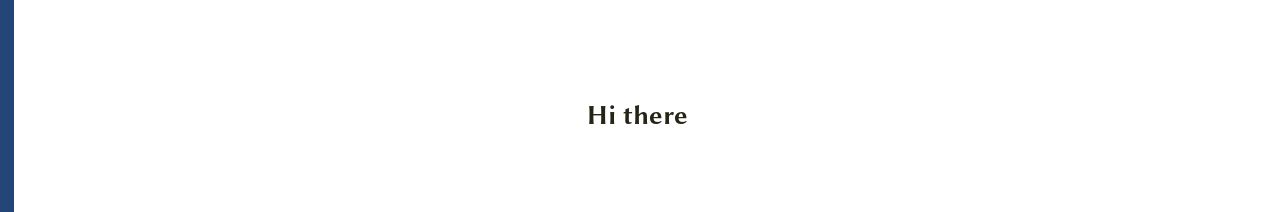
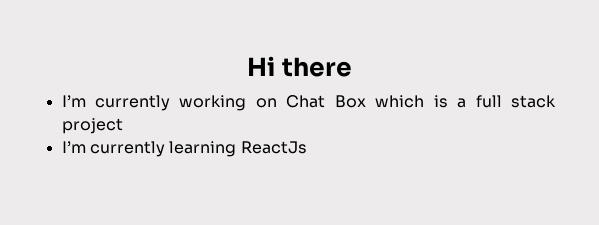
+ I’m currently working on Chat Box which is a full stack project
+ I’m currently learning ReactJs

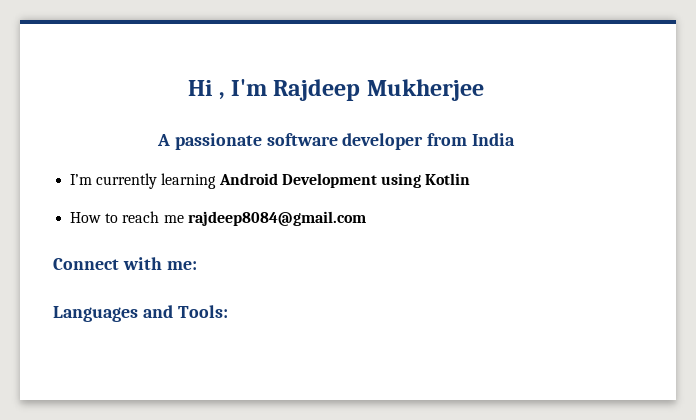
- Hi there
- I’m currently working on Chat Box which is a full stack project
- I’m currently learning ReactJs
+ Hi , I'm Rajdeep Mukherjee
+ A passionate software developer from India
+ I’m currently learning Android Development using Kotlin
+ How to reach me rajdeep8084@gmail.com
+ Connect with me:
+ Languages and Tools:

